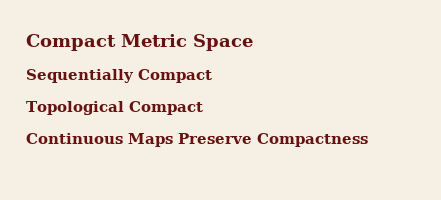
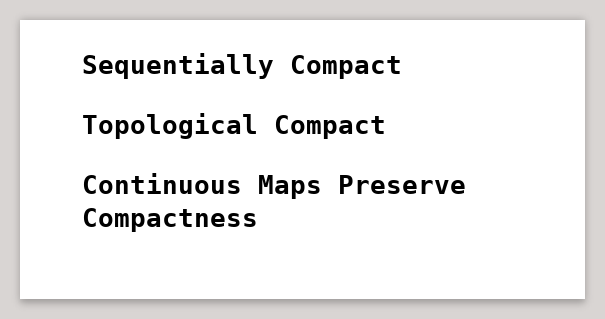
- Compact Metric Space

